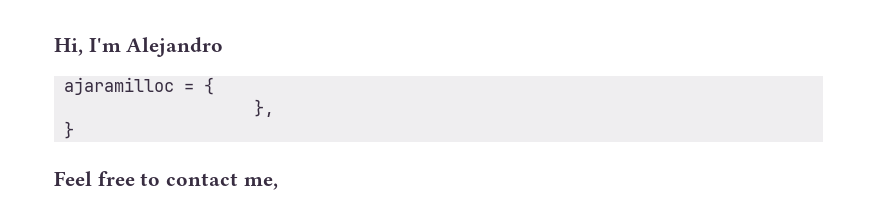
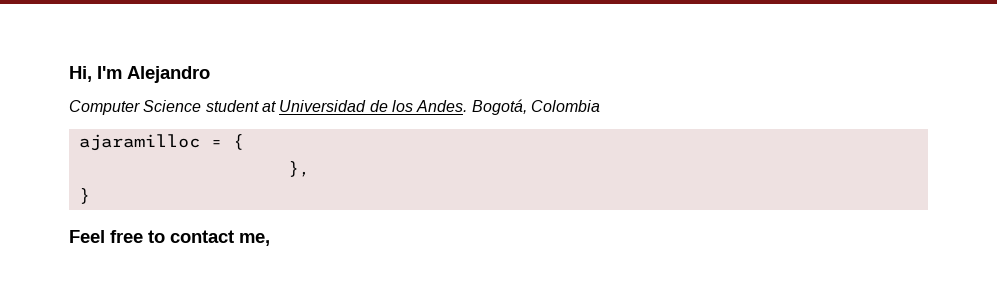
+ Computer Science student at Universidad de los Andes. Bogotá, Colombia

